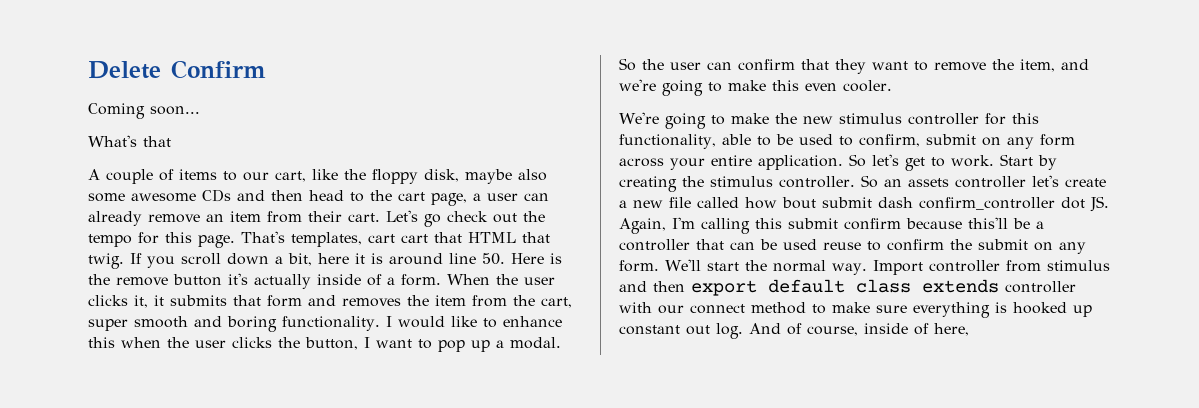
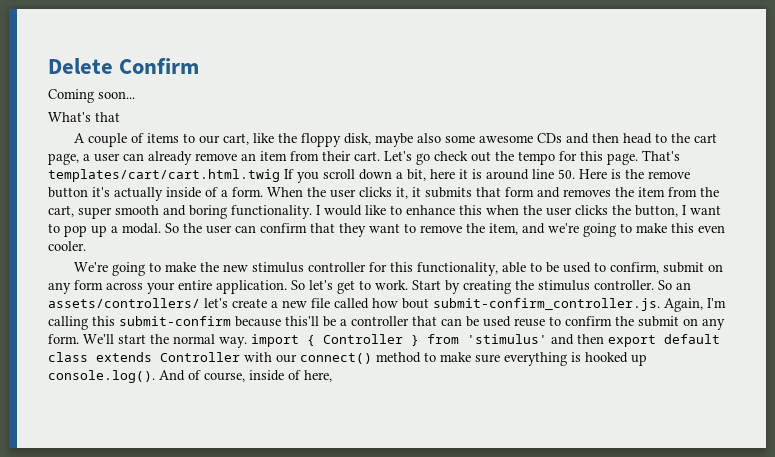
- That's templates, cart cart that HTML that twig. If you scroll down a bit, here it is around line 50. Here is the remove button it's actually inside of a form.
+ That's templates/cart/cart.html.twig If you scroll down a bit, here it is around line 50. Here is the remove button it's actually inside of a form.
- So an assets controller let's create a new file called how bout submit dash confirm_controller dot JS. Again, I'm calling this submit confirm because this'll be a controller that can be used reuse to confirm the submit on any form.
+ So an assets/controllers/ let's create a new file called how bout submit-confirm_controller.js. Again, I'm calling this submit-confirm because this'll be a controller that can be used reuse to confirm the submit on any form.
- We'll start the normal way. Import controller from stimulus and then export default class extends controller with our connect method to make sure everything is hooked up constant out log. And of course, inside of here,
+ We'll start the normal way. import { Controller } from 'stimulus' and then export default class extends Controller with our connect() method to make sure everything is hooked up console.log(). And of course, inside of here,

